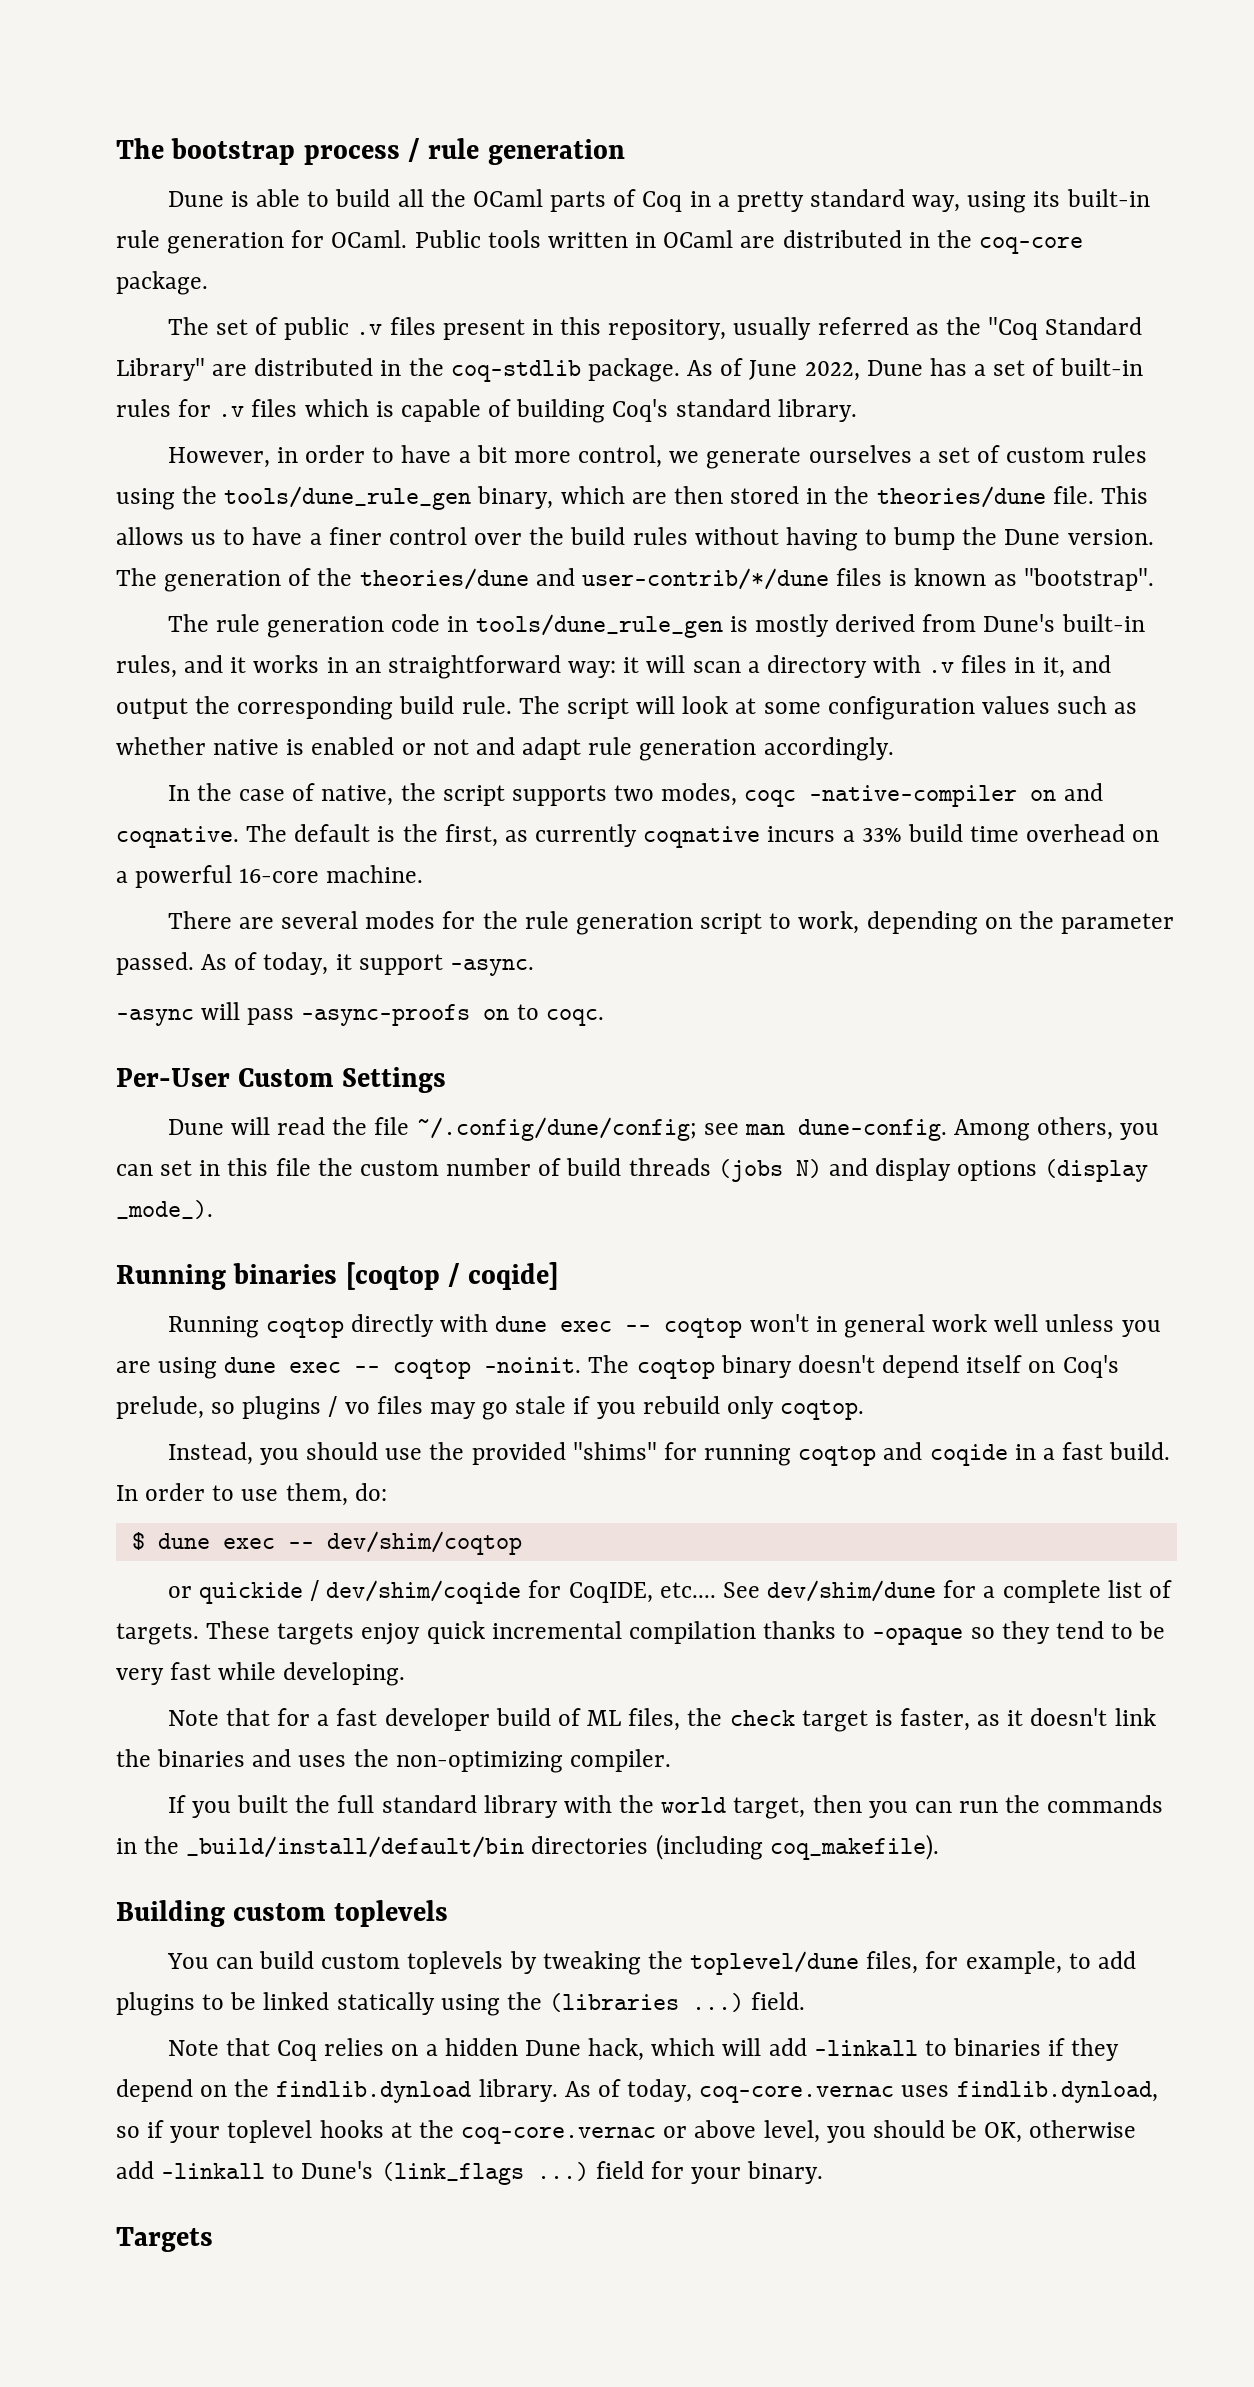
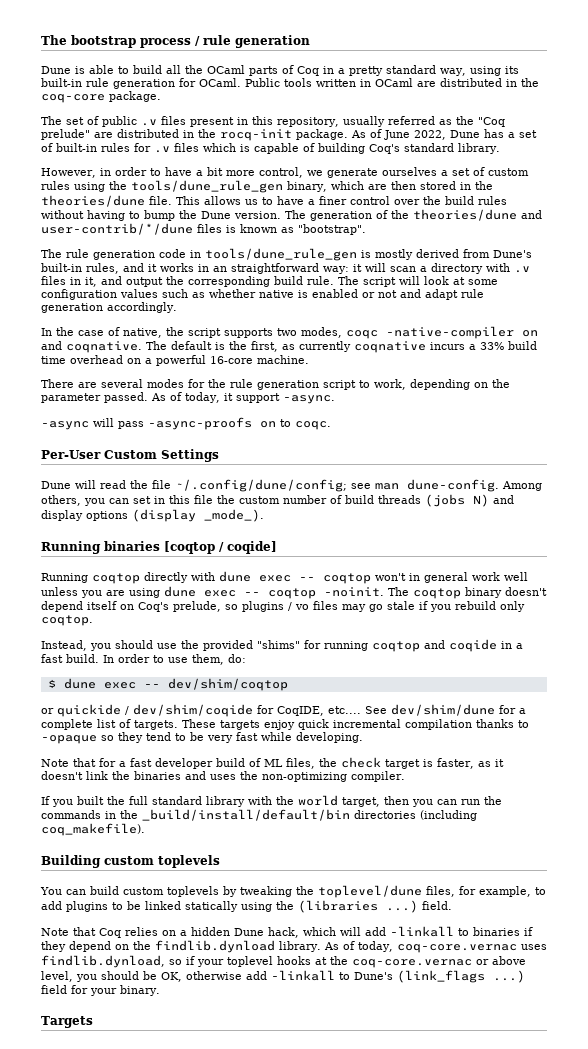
- The set of public .v files present in this repository, usually referred as the "Coq Standard Library" are distributed in the coq-stdlib package.
+ The set of public .v files present in this repository, usually referred as the "Coq prelude" are distributed in the rocq-init package.

